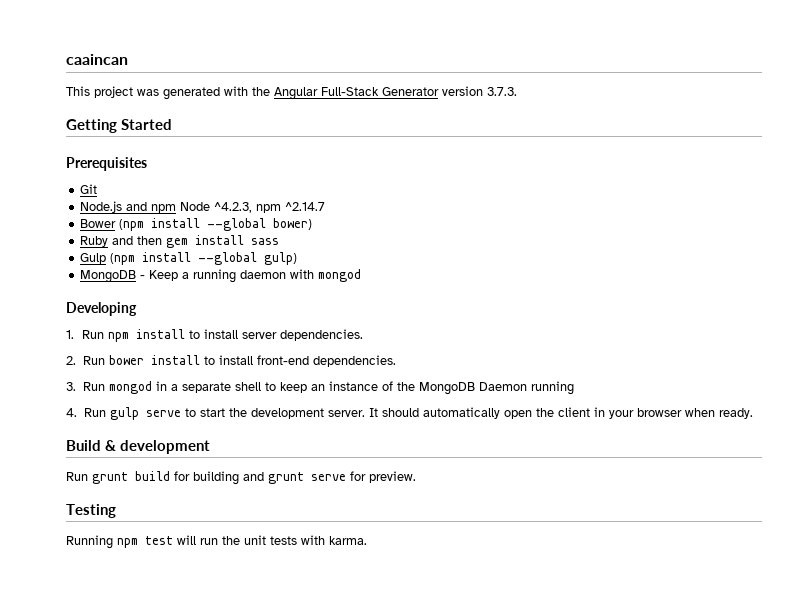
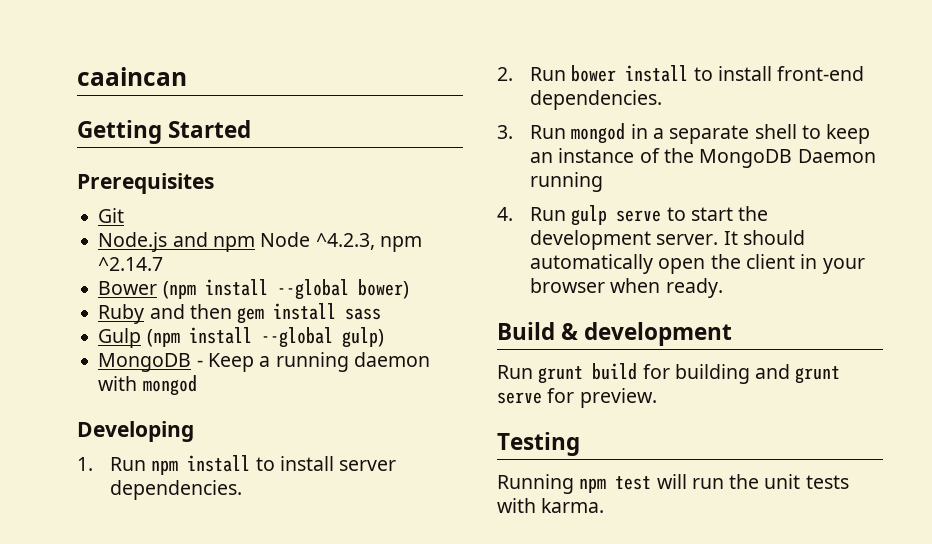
- This project was generated with the Angular Full-Stack Generator version 3.7.3.

